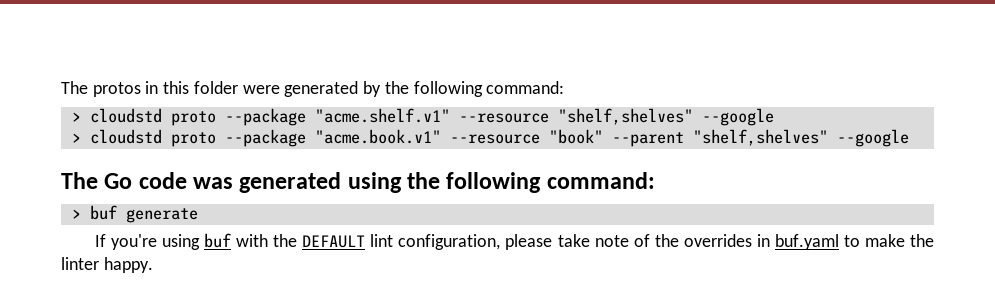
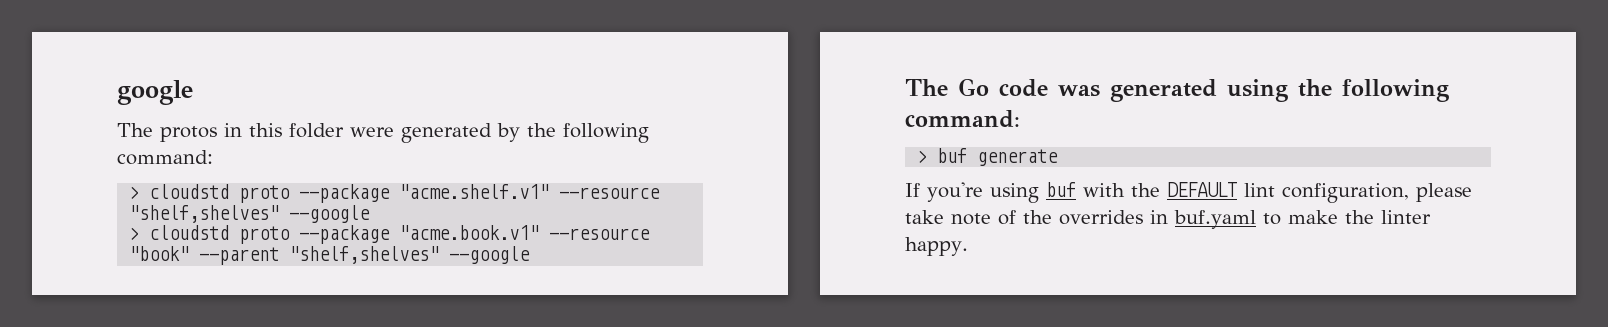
+ google

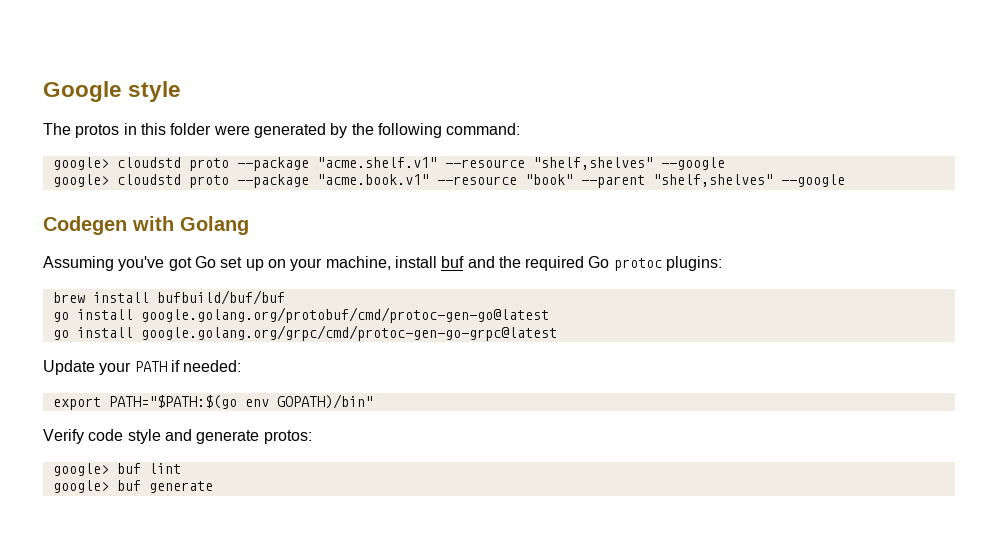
- google
+ Google style
- > cloudstd proto --package "acme.shelf.v1" --resource "shelf,shelves" --google
+ google> cloudstd proto --package "acme.shelf.v1" --resource "shelf,shelves" --google
- > cloudstd proto --package "acme.book.v1" --resource "book" --parent "shelf,shelves" --google
+ google> cloudstd proto --package "acme.book.v1" --resource "book" --parent "shelf,shelves" --google
- The Go code was generated using the following command:
- > buf generate
- If you're using buf with the DEFAULT lint configuration, please take note of the overrides in buf.yaml to make the linter happy.
+ Codegen with Golang
+ Assuming you've got Go set up on your machine, install buf and the required Go protoc plugins:
+ brew install bufbuild/buf/buf
+ go install google.golang.org/protobuf/cmd/protoc-gen-go@latest
+ go install google.golang.org/grpc/cmd/protoc-gen-go-grpc@latest
+ Update your PATH if needed:
+ export PATH="$PATH:$(go env GOPATH)/bin"
+ Verify code style and generate protos:
+ google> buf lint
+ google> buf generate

